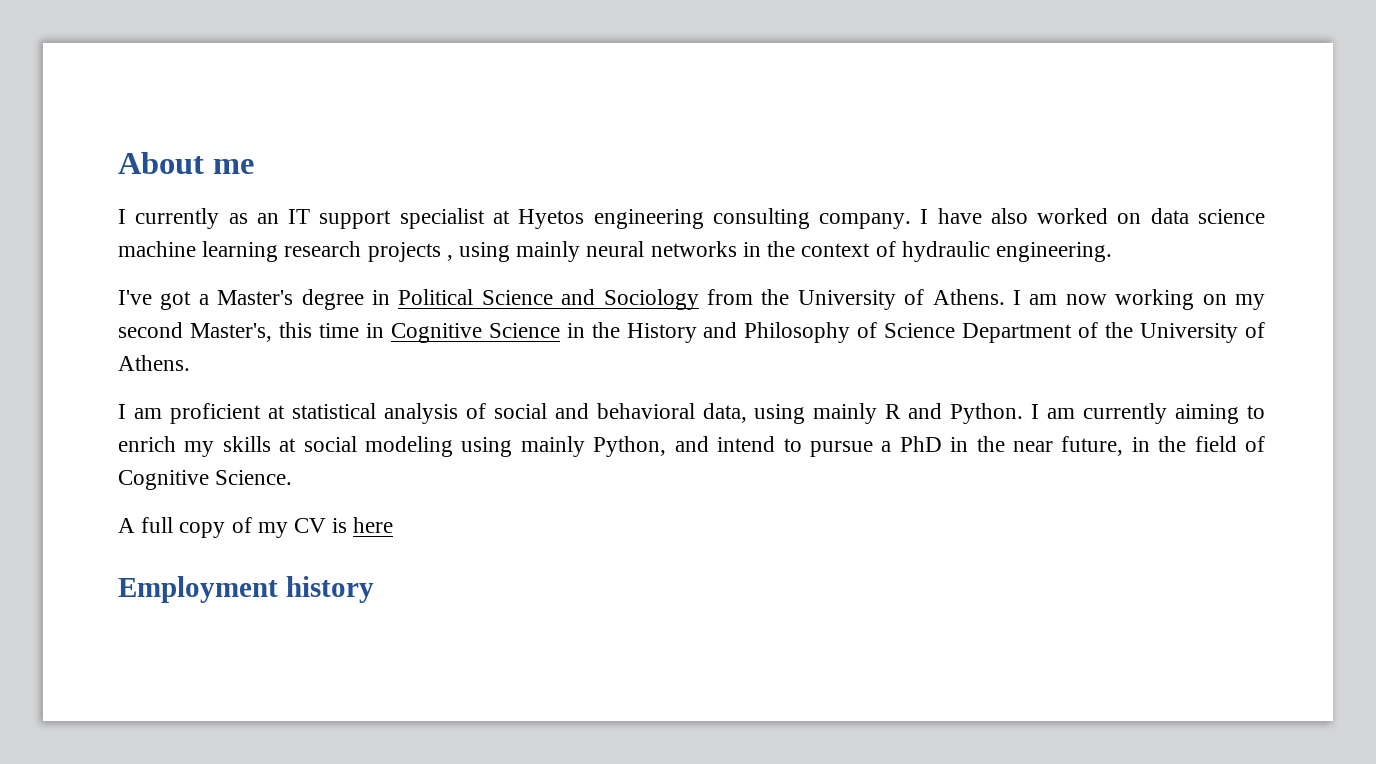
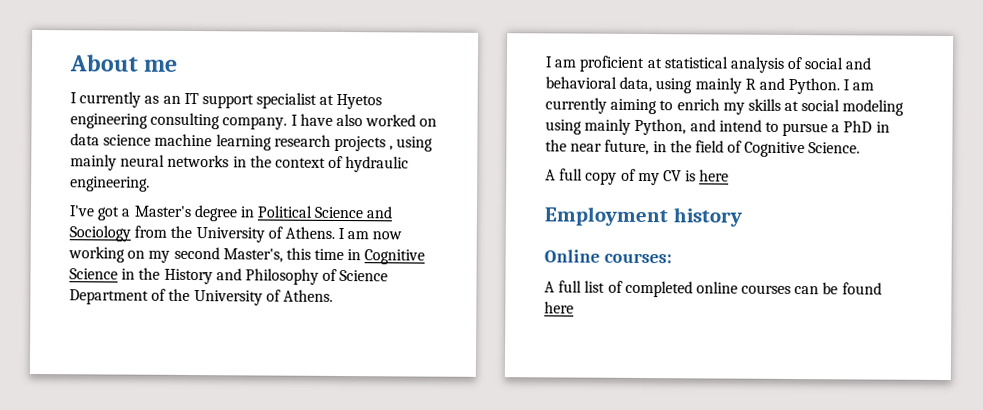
+ Online courses:
+ A full list of completed online courses can be found here

